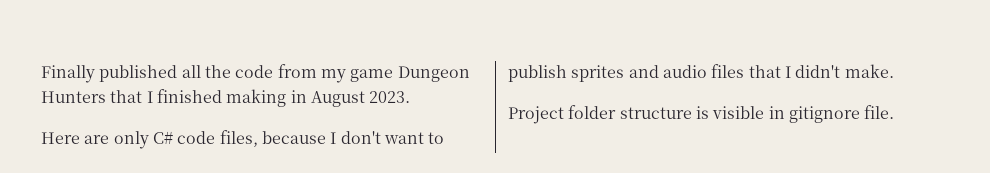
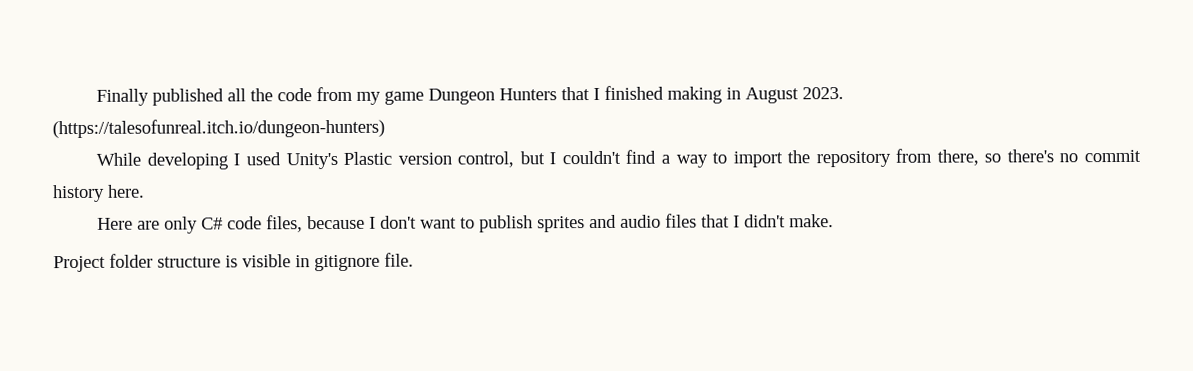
+ (https://talesofunreal.itch.io/dungeon-hunters)
+ While developing I used Unity's Plastic version control, but I couldn't find a way to import the repository from there, so there's no commit history here.

